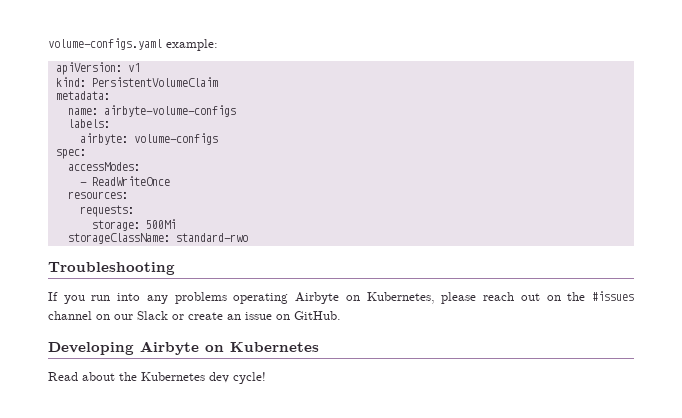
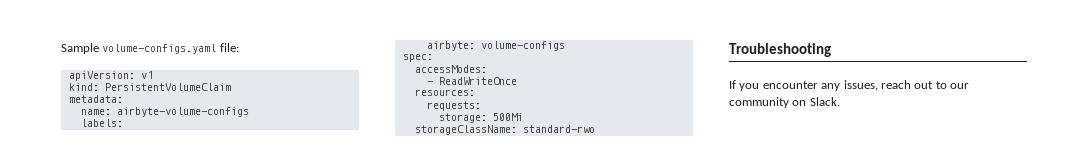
- volume-configs.yaml example:
+ Sample volume-configs.yaml file:
- If you run into any problems operating Airbyte on Kubernetes, please reach out on the #issues channel on our Slack or create an issue on GitHub.
- Developing Airbyte on Kubernetes
- Read about the Kubernetes dev cycle!
+ If you encounter any issues, reach out to our community on Slack.

